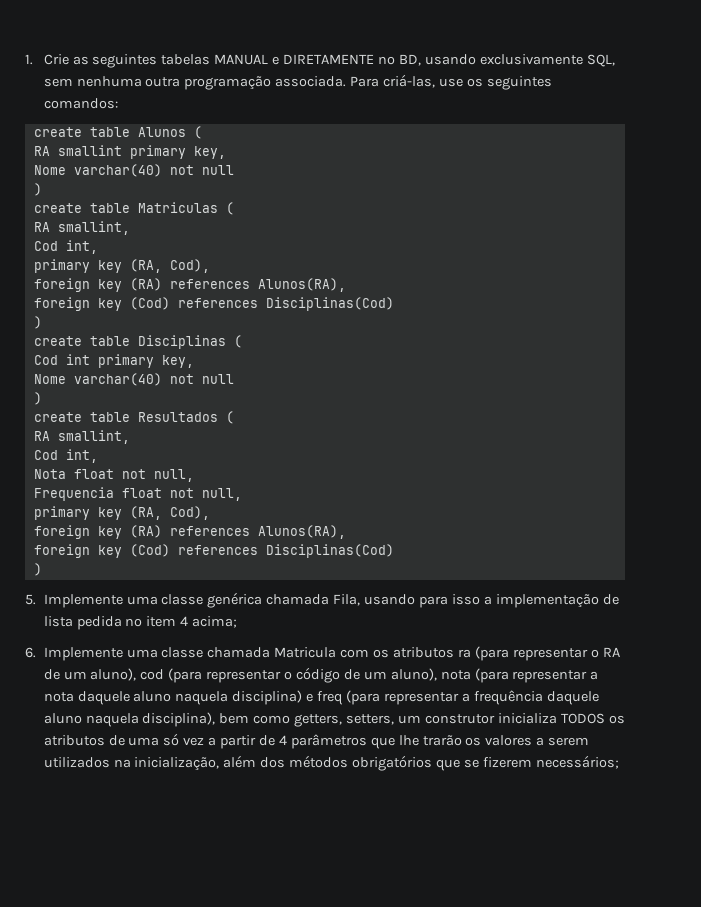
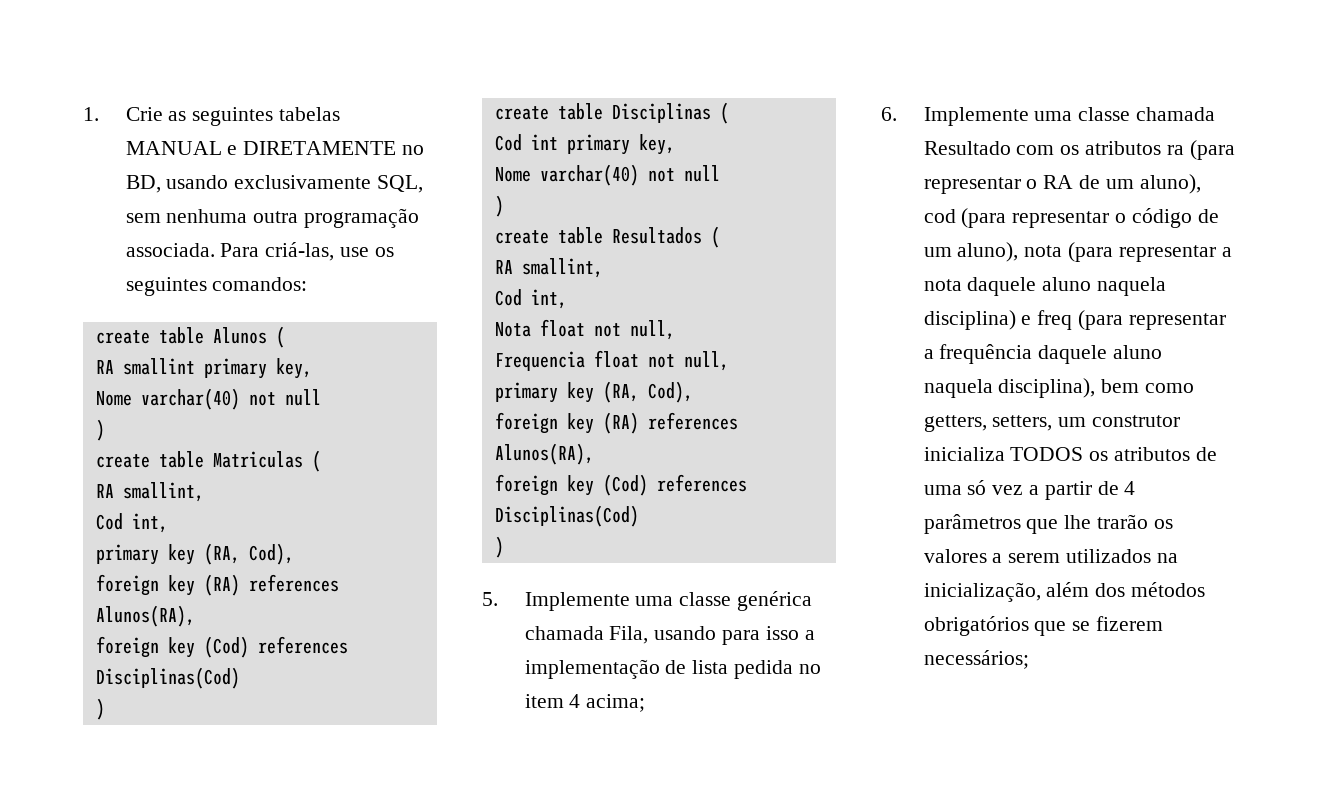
- 6. Implemente uma classe chamada Matricula com os atributos ra (para representar o RA de um aluno), cod (para representar o código de um aluno), nota (para representar a nota daquele aluno naquela disciplina) e freq (para representar a frequência daquele aluno naquela disciplina), bem como getters, setters, um construtor inicializa TODOS os atributos de uma só vez a partir de 4 parâmetros que lhe trarão os valores a serem utilizados na inicialização, além dos métodos obrigatórios que se fizerem necessários;
+ 6. Implemente uma classe chamada Resultado com os atributos ra (para representar o RA de um aluno), cod (para representar o código de um aluno), nota (para representar a nota daquele aluno naquela disciplina) e freq (para representar a frequência daquele aluno naquela disciplina), bem como getters, setters, um construtor inicializa TODOS os atributos de uma só vez a partir de 4 parâmetros que lhe trarão os valores a serem utilizados na inicialização, além dos métodos obrigatórios que se fizerem necessários;

